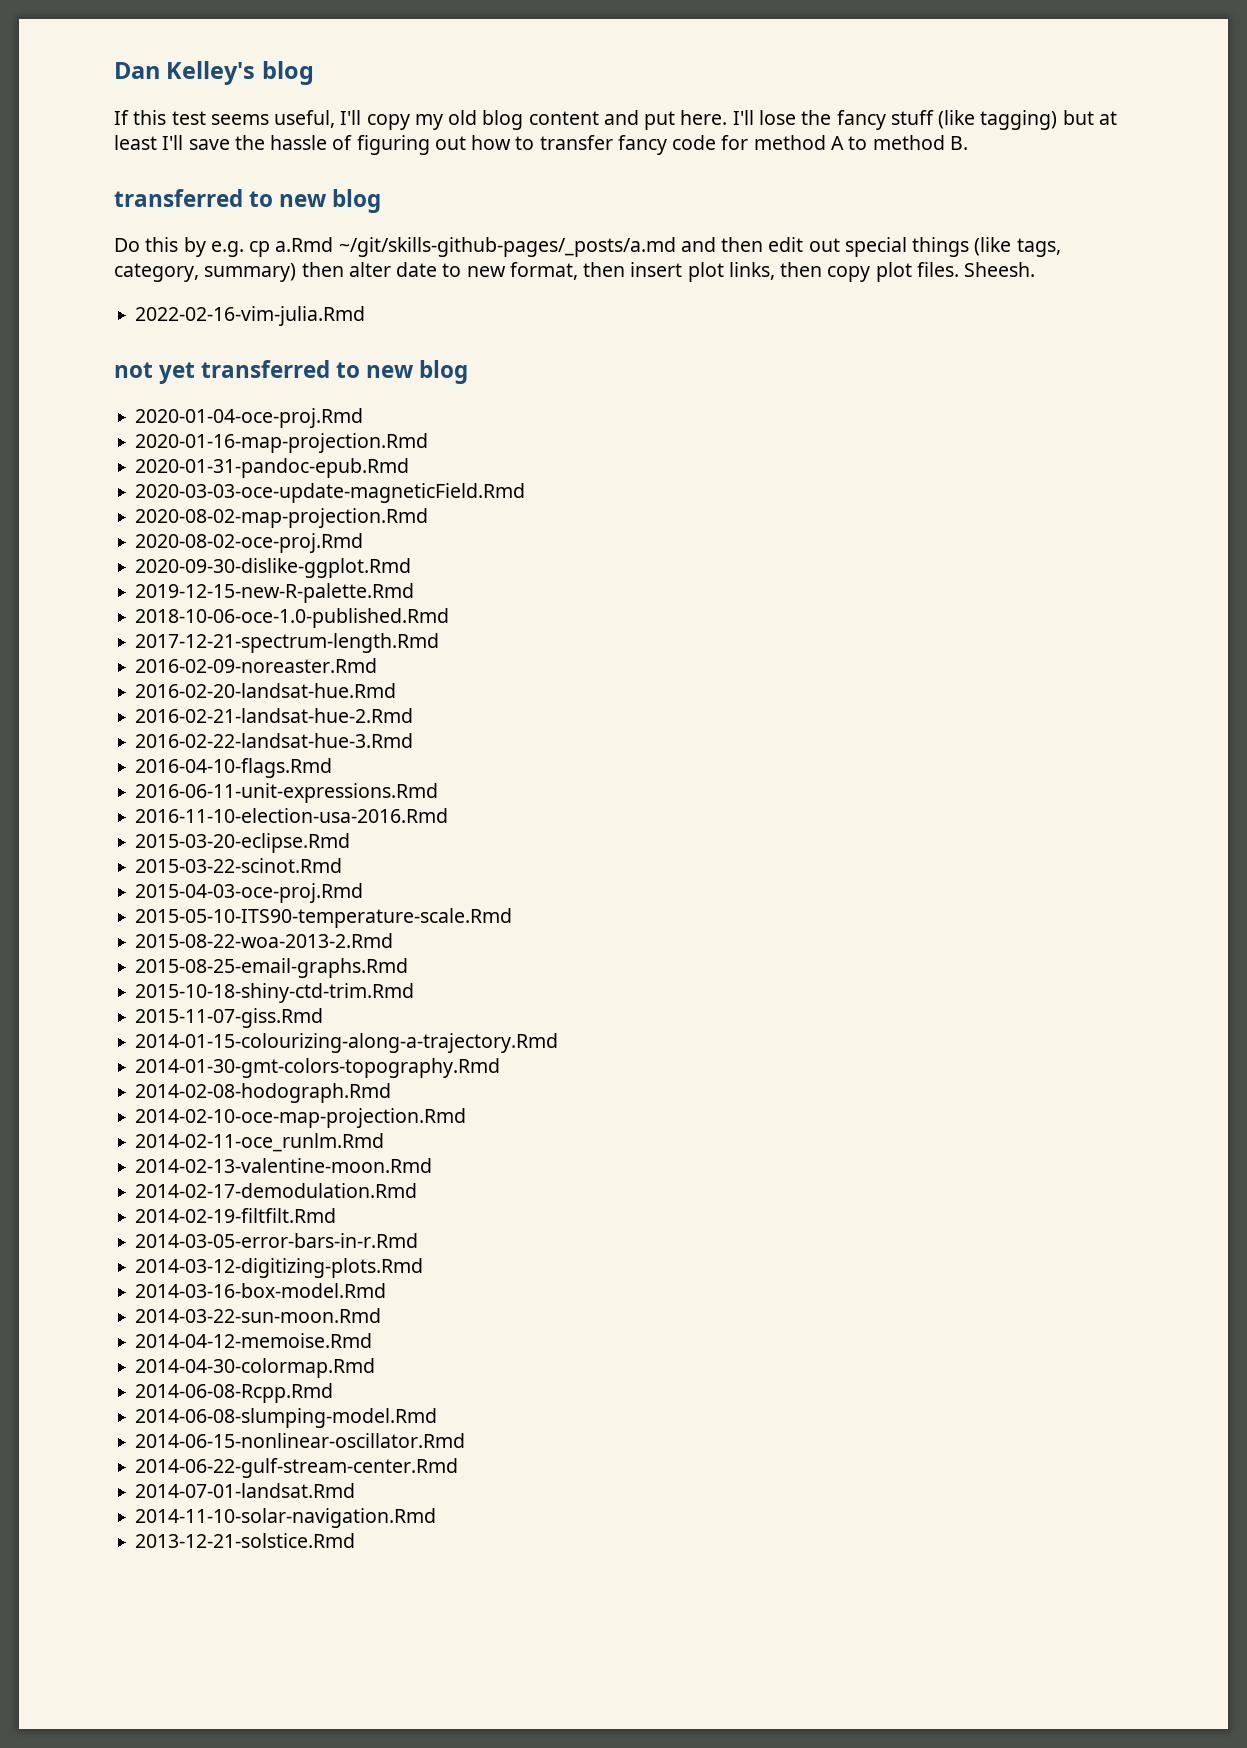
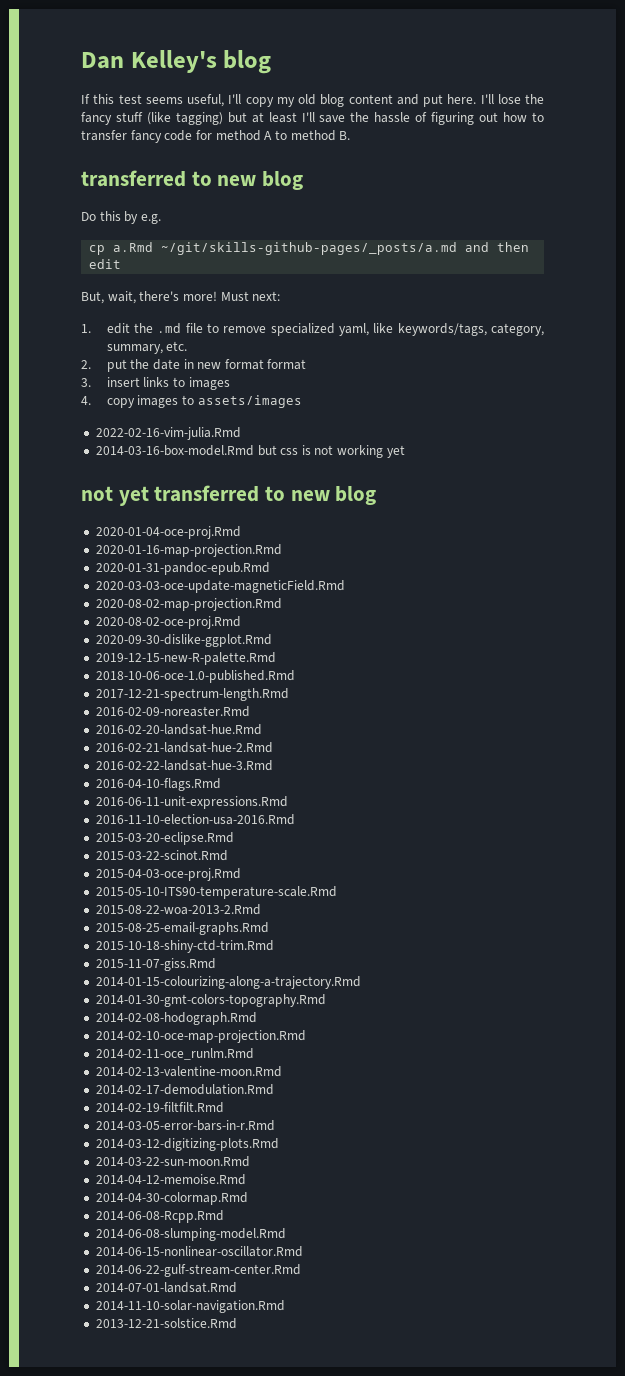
- Do this by e.g. cp a.Rmd ~/git/skills-github-pages/_posts/a.md and then edit out special things (like tags, category, summary) then alter date to new format, then insert plot links, then copy plot files. Sheesh.
+ Do this by e.g.
+ cp a.Rmd ~/git/skills-github-pages/_posts/a.md and then edit
+ But, wait, there's more! Must next:
+ 1. edit the .md file to remove specialized yaml, like keywords/tags, category, summary, etc.
+ 2. put the date in new format format
+ 3. insert links to images
+ 4. copy images to assets/images
  2022-02-16-vim-julia.Rmd
+ 2014-03-16-box-model.Rmd but css is not working yet
- 2014-03-16-box-model.Rmd

